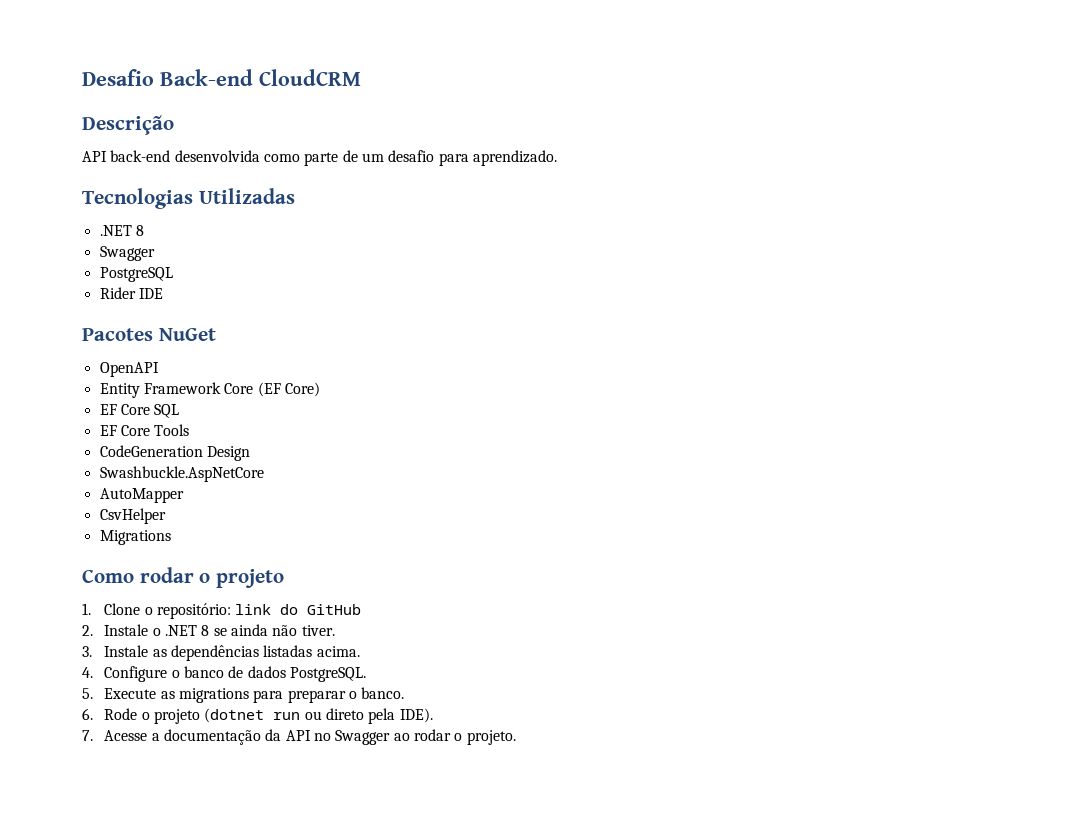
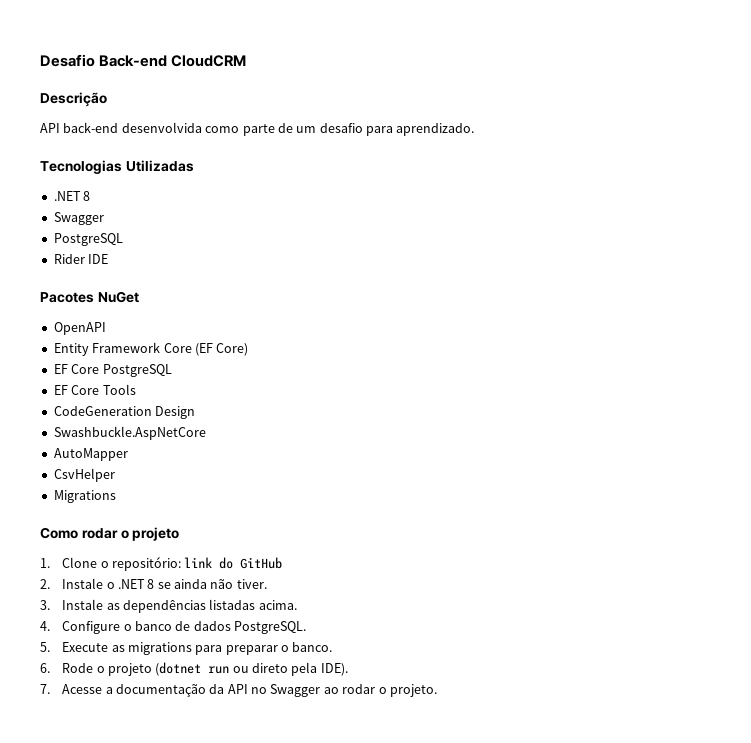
- EF Core SQL
+ EF Core PostgreSQL

